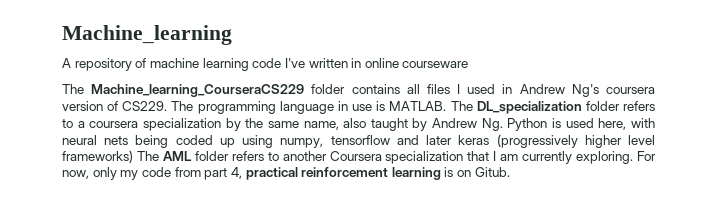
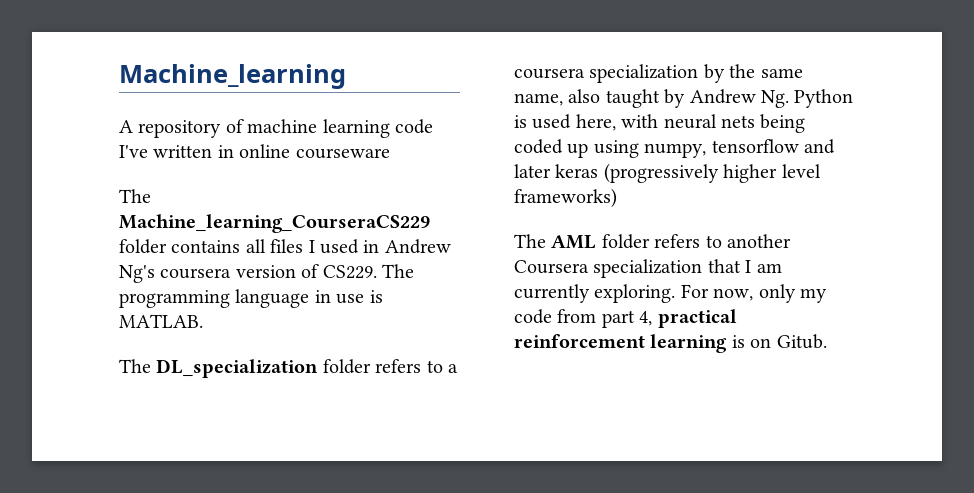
- The programming language in use is MATLAB. The DL_specialization folder refers to a coursera specialization by the same name, also taught by Andrew Ng. Python is used here, with neural nets being coded up using numpy, tensorflow and later keras (progressively higher level frameworks) The AML folder refers to another Coursera specialization that I am currently exploring.
+ The programming language in use is MATLAB.
+ The DL_specialization folder refers to a coursera specialization by the same name, also taught by Andrew Ng. Python is used here, with neural nets being coded up using numpy, tensorflow and later keras (progressively higher level frameworks)
+ The AML folder refers to another Coursera specialization that I am currently exploring.

